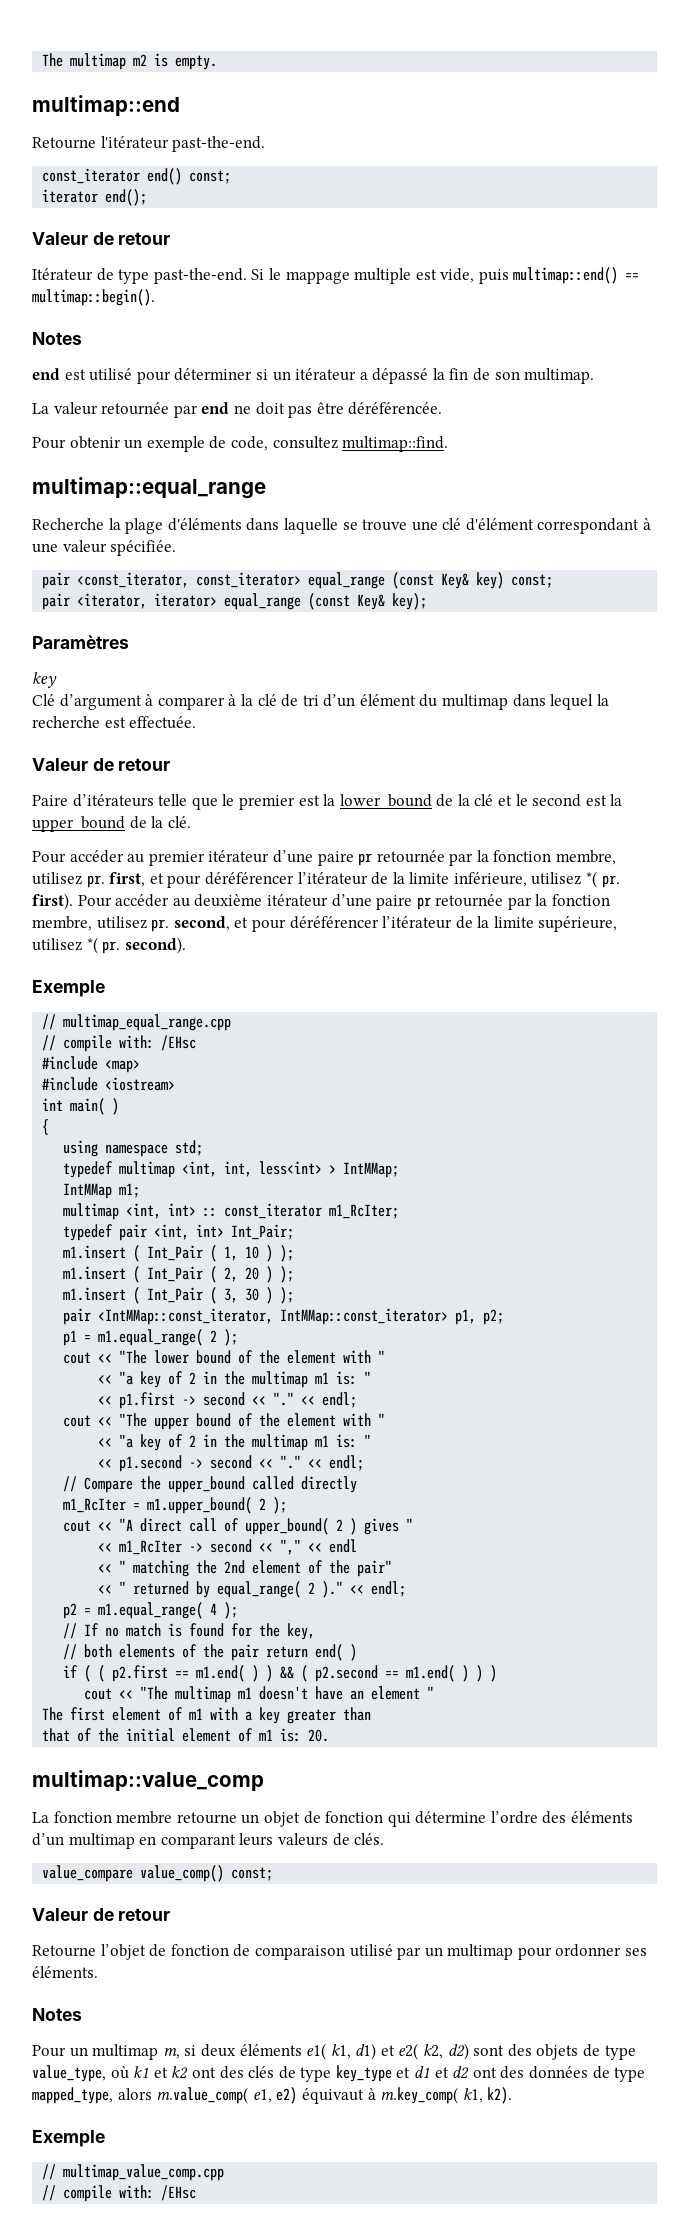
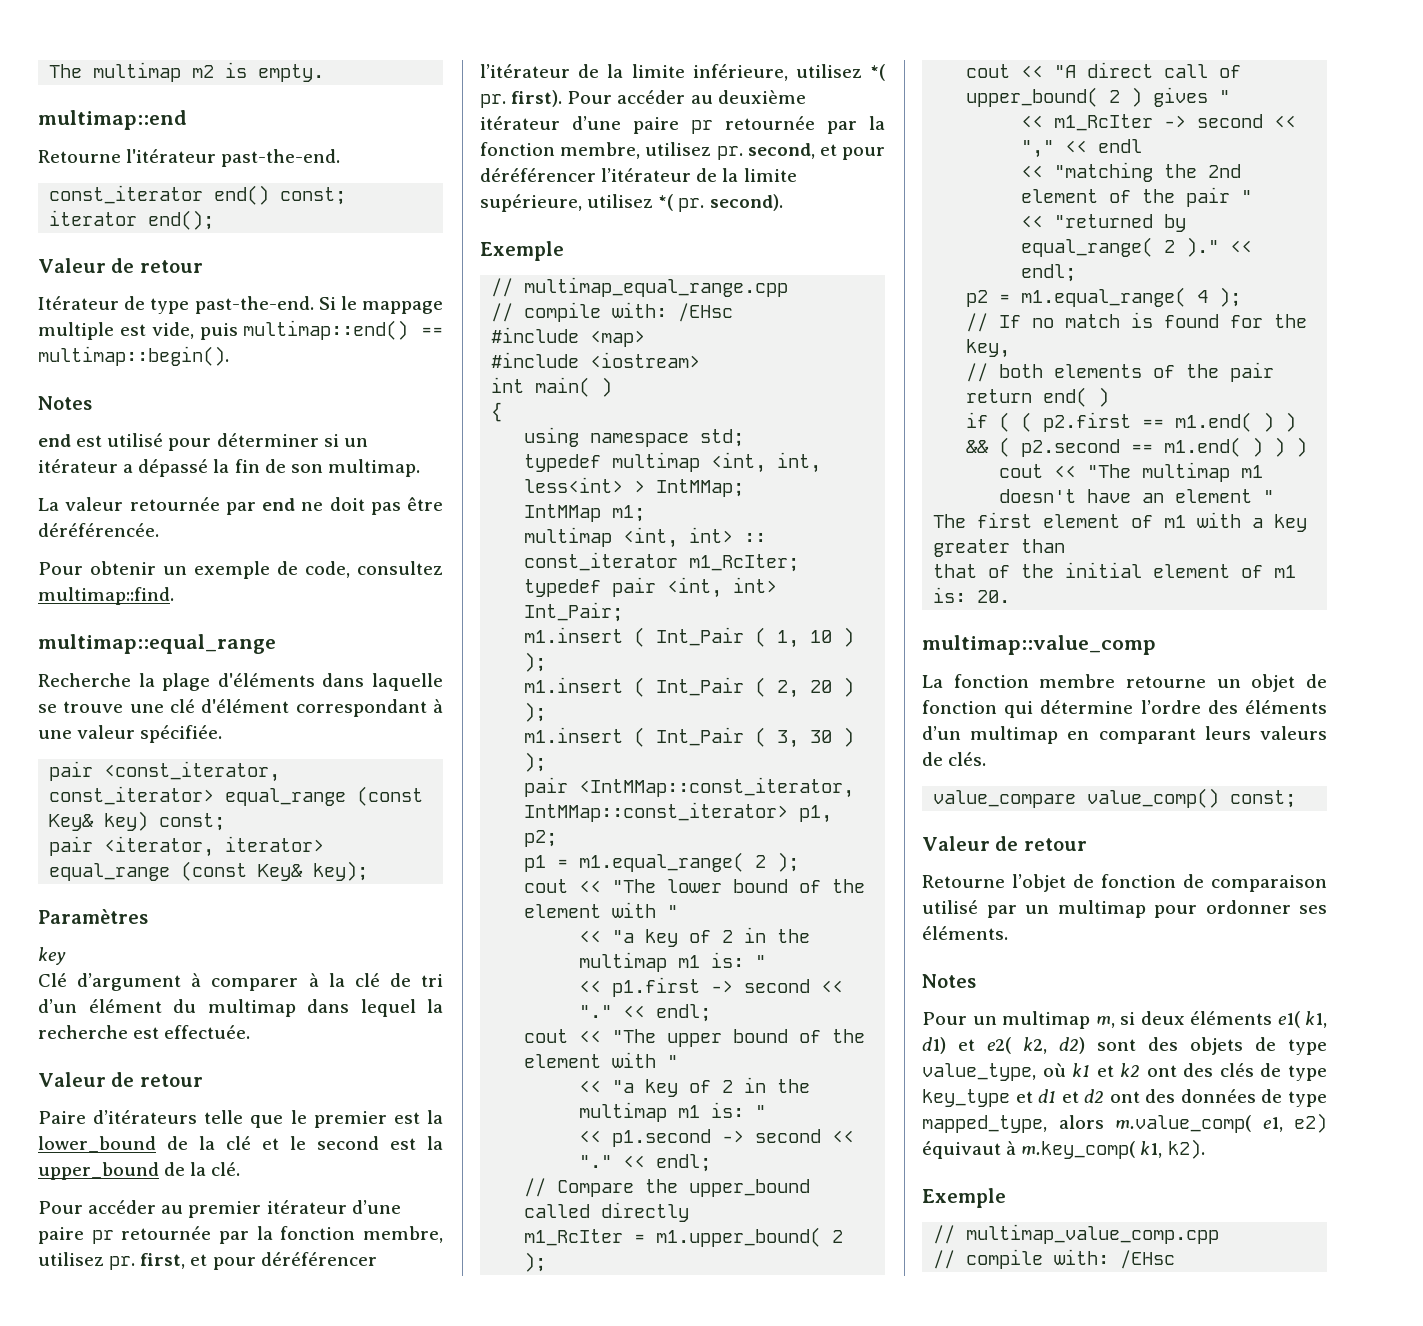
- << " matching the 2nd element of the pair"
- << " returned by equal_range( 2 )."
+ << "matching the 2nd element of the pair "
+ << "returned by equal_range( 2 )."

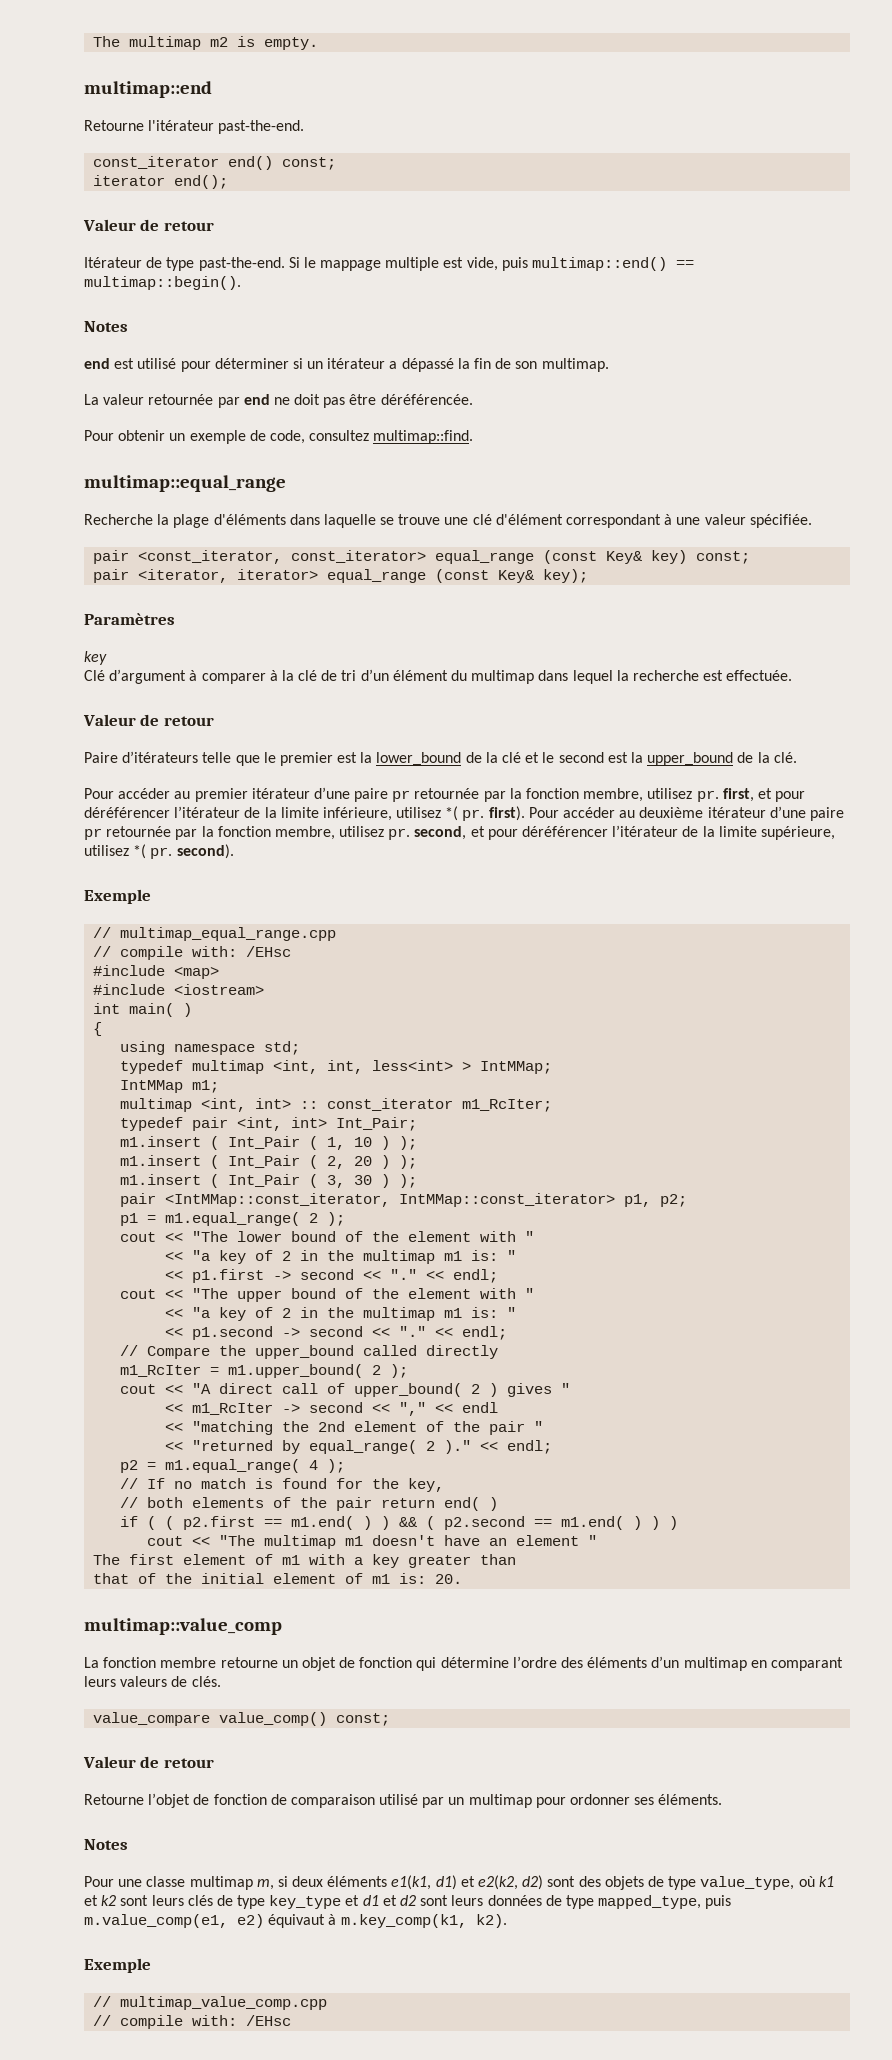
- Pour un multimap m, si deux éléments e1( k1, d1) et e2( k2, d2) sont des objets de type value_type, où k1 et k2 ont des clés de type key_type et d1 et d2 ont des données de type mapped_type, alors m.value_comp( e1, e2) équivaut à m.key_comp( k1, k2).
+ Pour une classe multimap m, si deux éléments e1(k1, d1) et e2(k2, d2) sont des objets de type value_type, où k1 et k2 sont leurs clés de type key_type et d1 et d2 sont leurs données de type mapped_type, puis m.value_comp(e1, e2) équivaut à m.key_comp(k1, k2).

